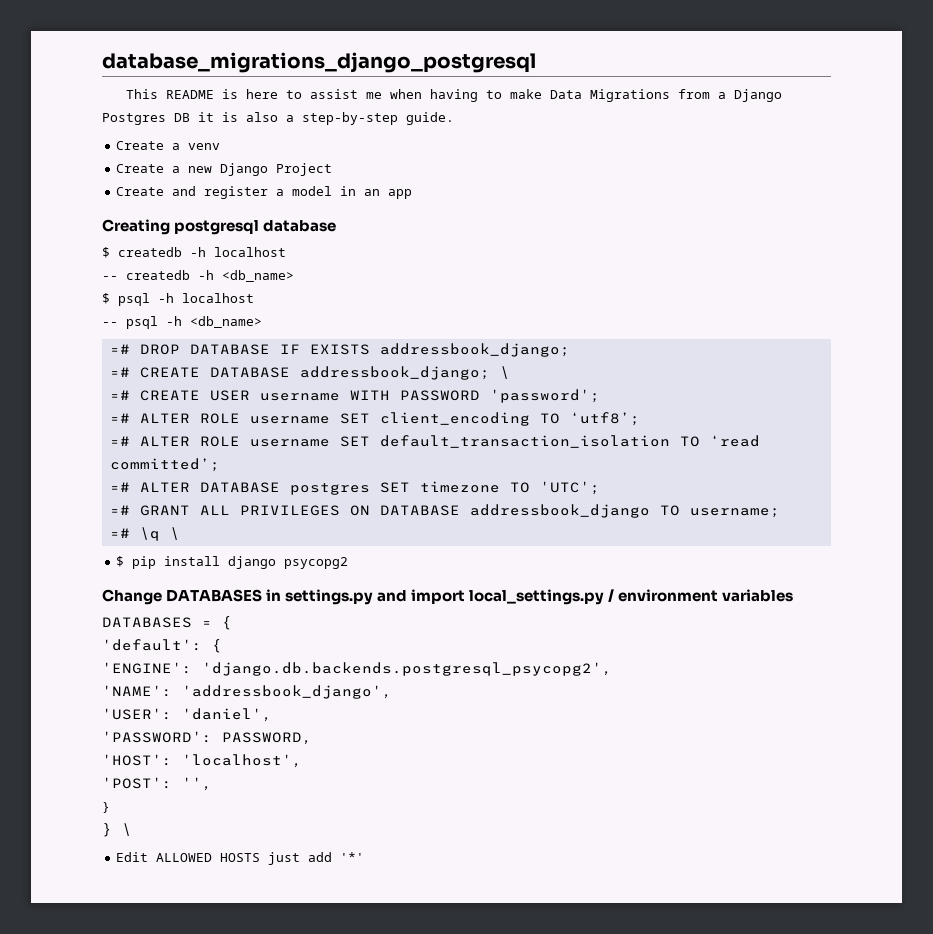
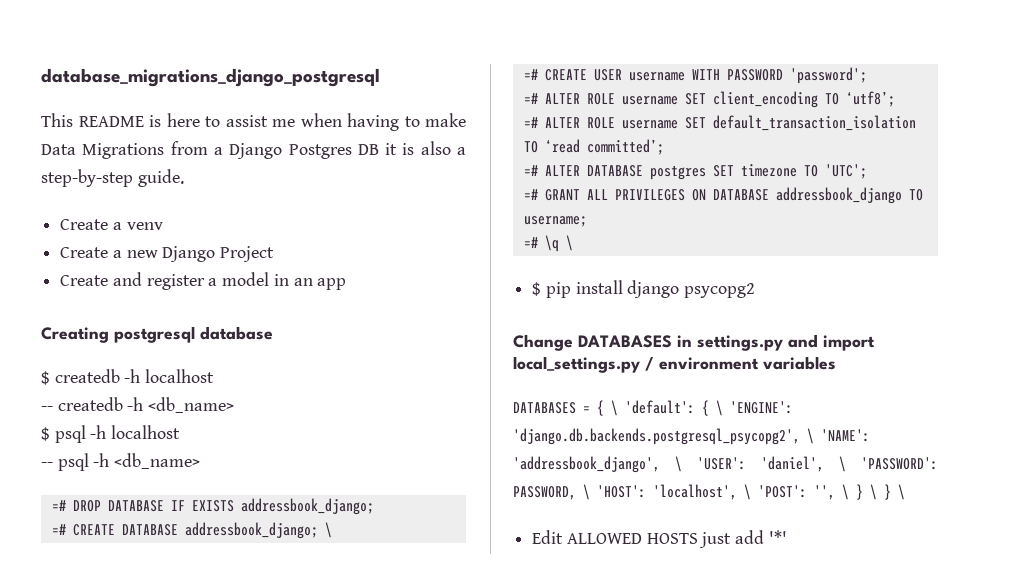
- DATABASES = {
- 'default': {
- 'ENGINE': 'django.db.backends.postgresql_psycopg2',
- 'NAME': 'addressbook_django',
- 'USER': 'daniel',
- 'PASSWORD': PASSWORD,
- 'HOST': 'localhost',
- 'POST': '',
- }
- } \
+ DATABASES = { \ 'default': { \ 'ENGINE': 'django.db.backends.postgresql_psycopg2', \ 'NAME': 'addressbook_django', \ 'USER': 'daniel', \ 'PASSWORD': PASSWORD, \ 'HOST': 'localhost', \ 'POST': '', \ } \ } \

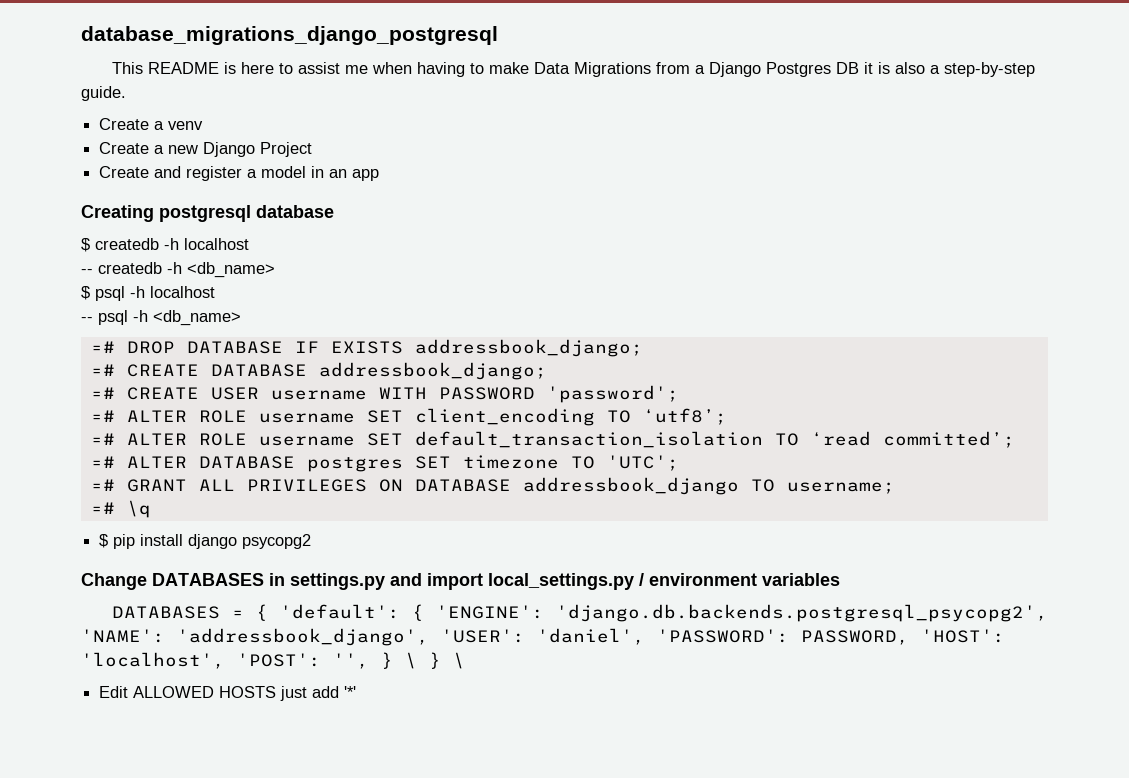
- =# CREATE DATABASE addressbook_django; \
+ =# CREATE DATABASE addressbook_django;
- =# \q \
+ =# \q
- DATABASES = { \ 'default': { \ 'ENGINE': 'django.db.backends.postgresql_psycopg2', \ 'NAME': 'addressbook_django', \ 'USER': 'daniel', \ 'PASSWORD': PASSWORD, \ 'HOST': 'localhost', \ 'POST': '', \ } \ } \
+ DATABASES = { 'default': { 'ENGINE': 'django.db.backends.postgresql_psycopg2', 'NAME': 'addressbook_django', 'USER': 'daniel', 'PASSWORD': PASSWORD, 'HOST': 'localhost', 'POST': '', } \ } \

